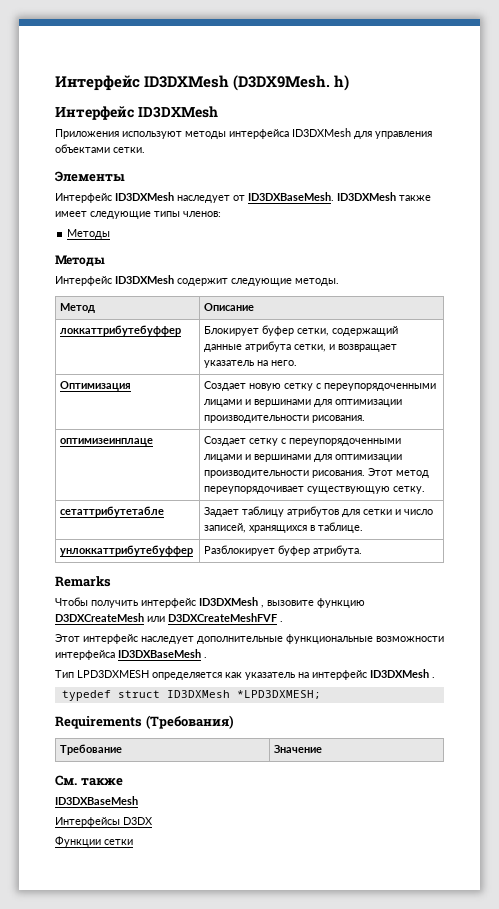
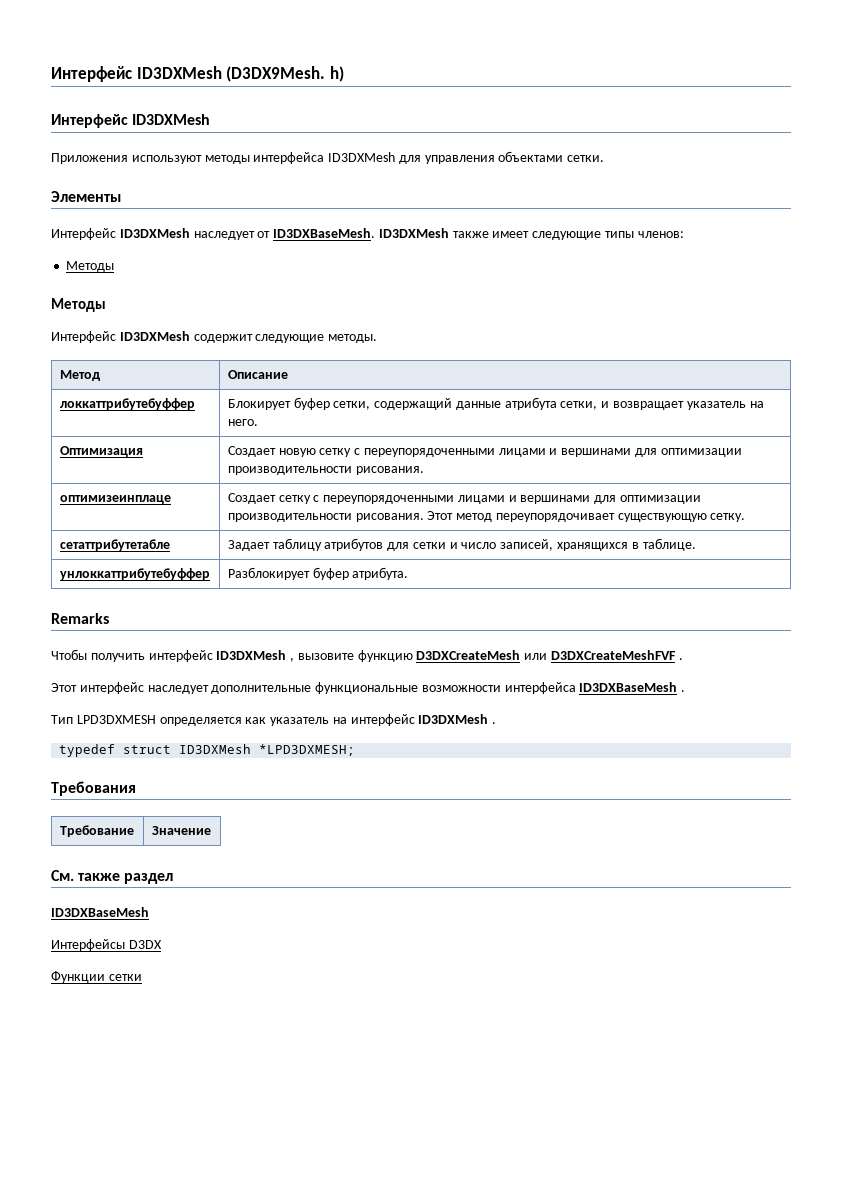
- Requirements (Требования)
+ Требования
- См. также
+ См. также раздел

